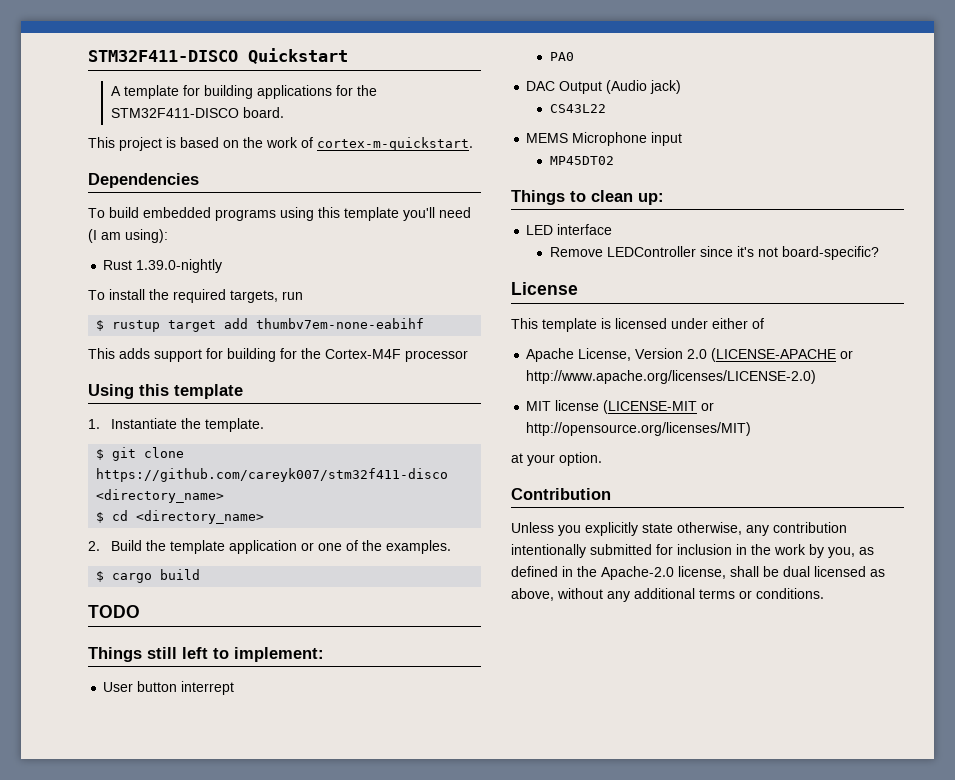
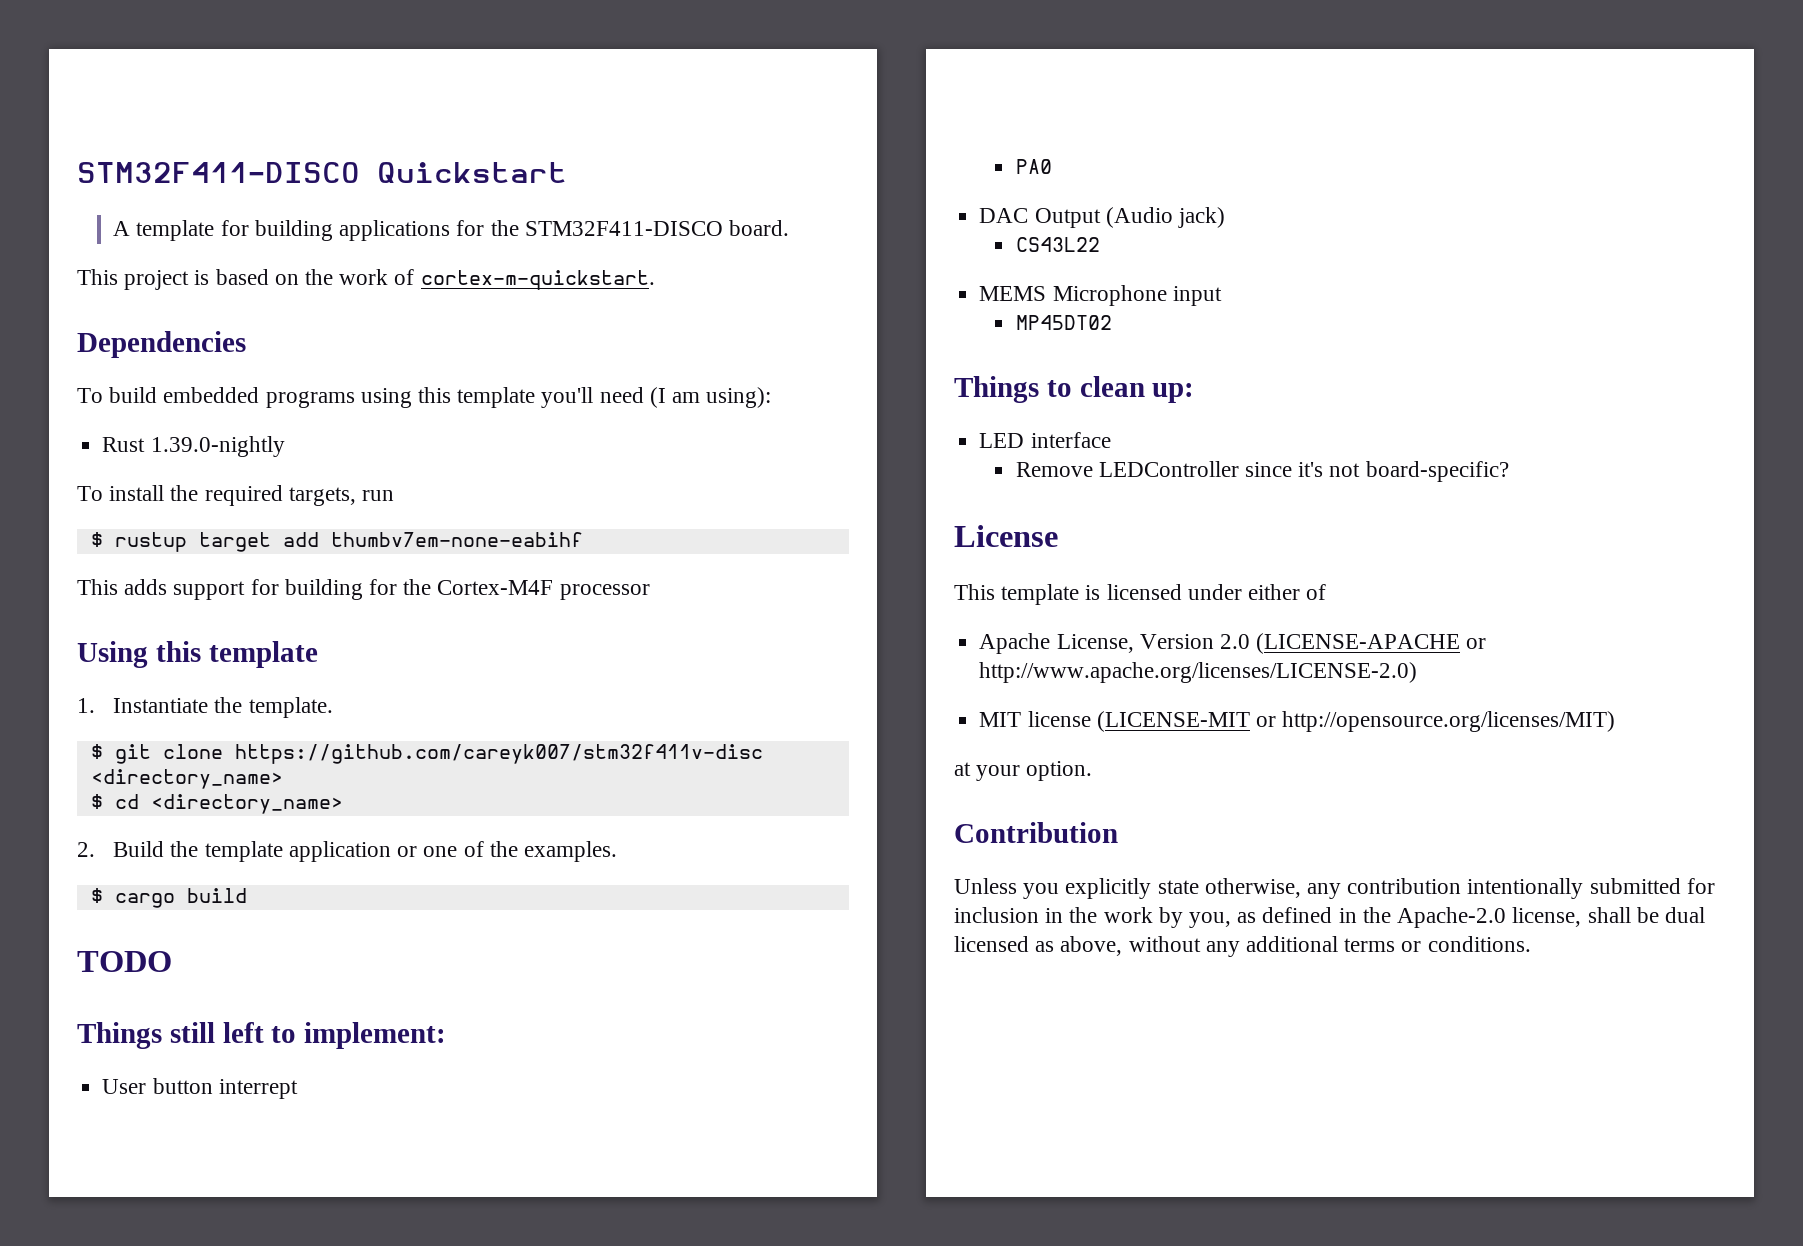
- $ git clone https://github.com/careyk007/stm32f411-disco <directory_name>
+ $ git clone https://github.com/careyk007/stm32f411v-disc <directory_name>

